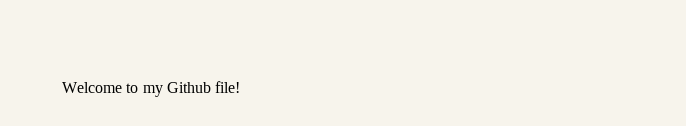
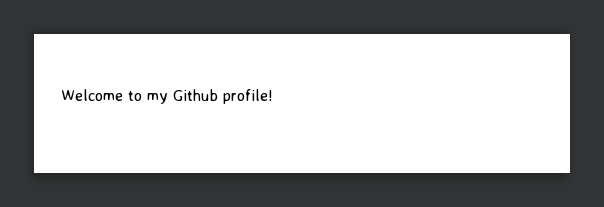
- Welcome to my Github file!
+ Welcome to my Github profile!

